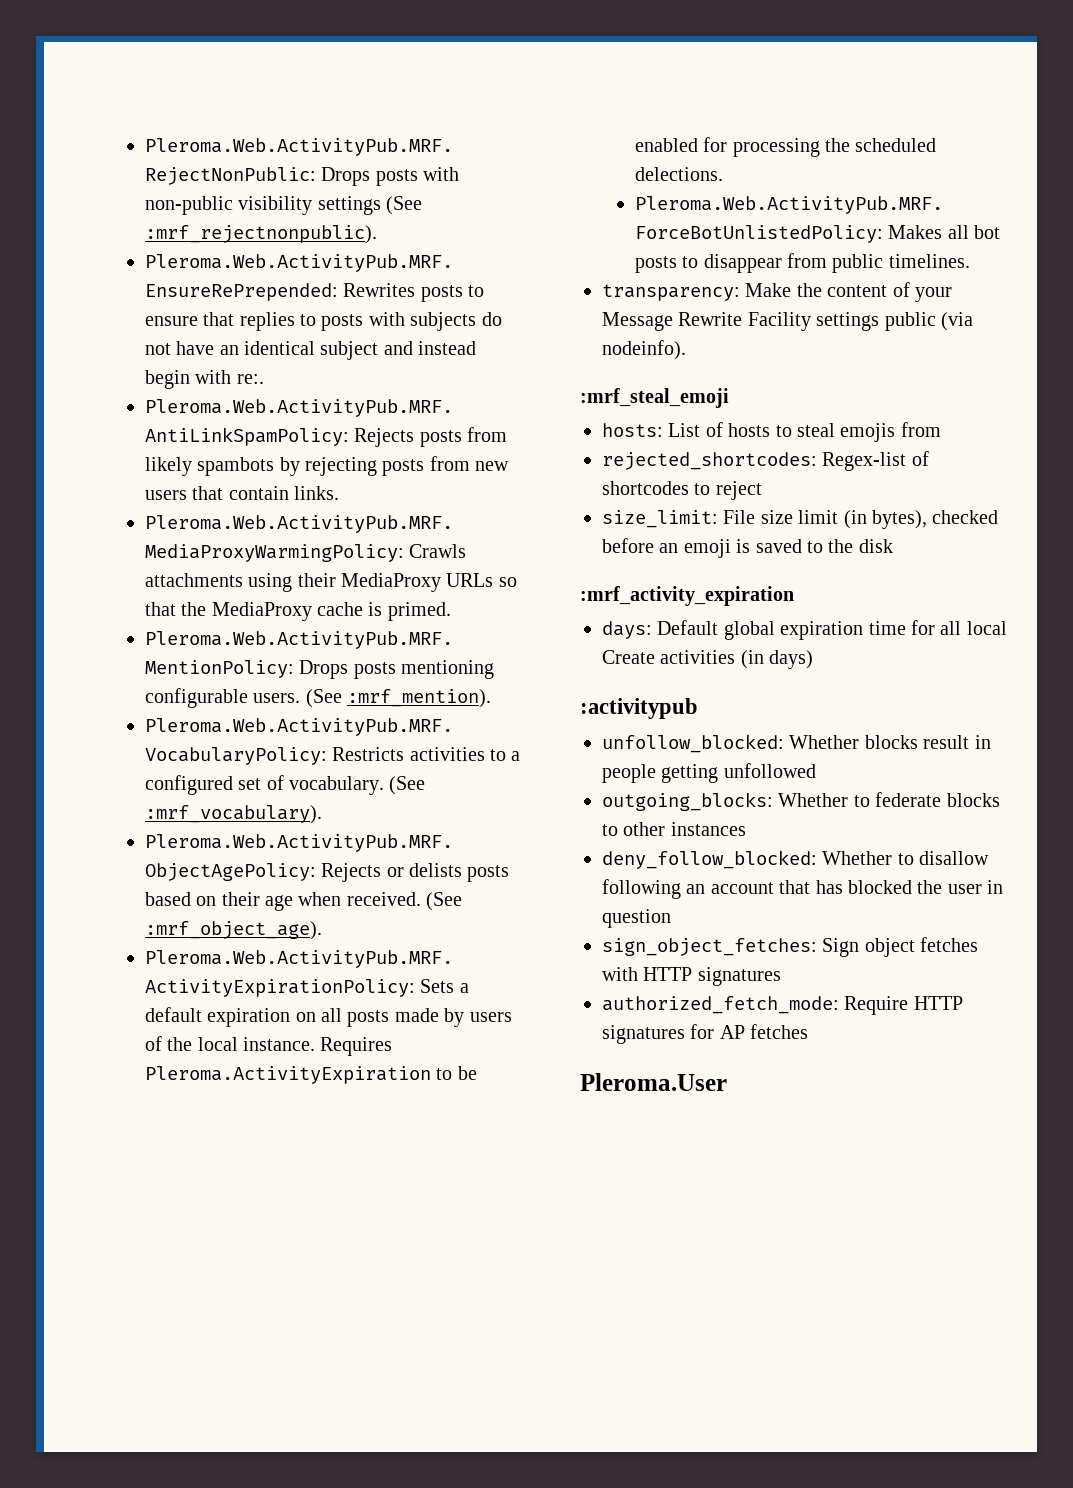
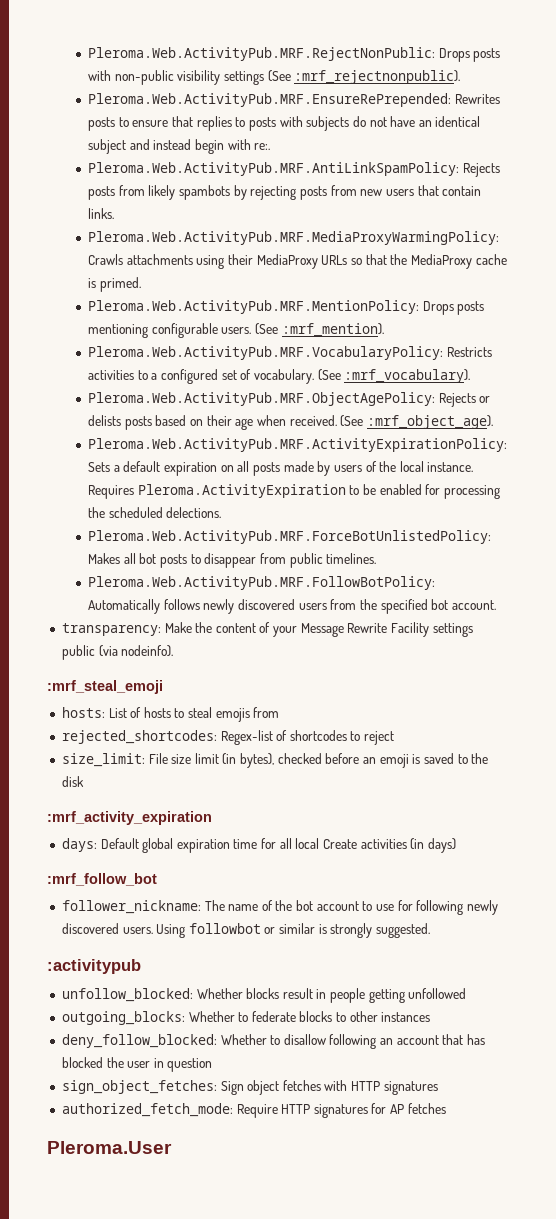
+ Pleroma.Web.ActivityPub.MRF.FollowBotPolicy: Automatically follows newly discovered users from the specified bot account.
+ :mrf_follow_bot
+ follower_nickname: The name of the bot account to use for following newly discovered users. Using followbot or similar is strongly suggested.

